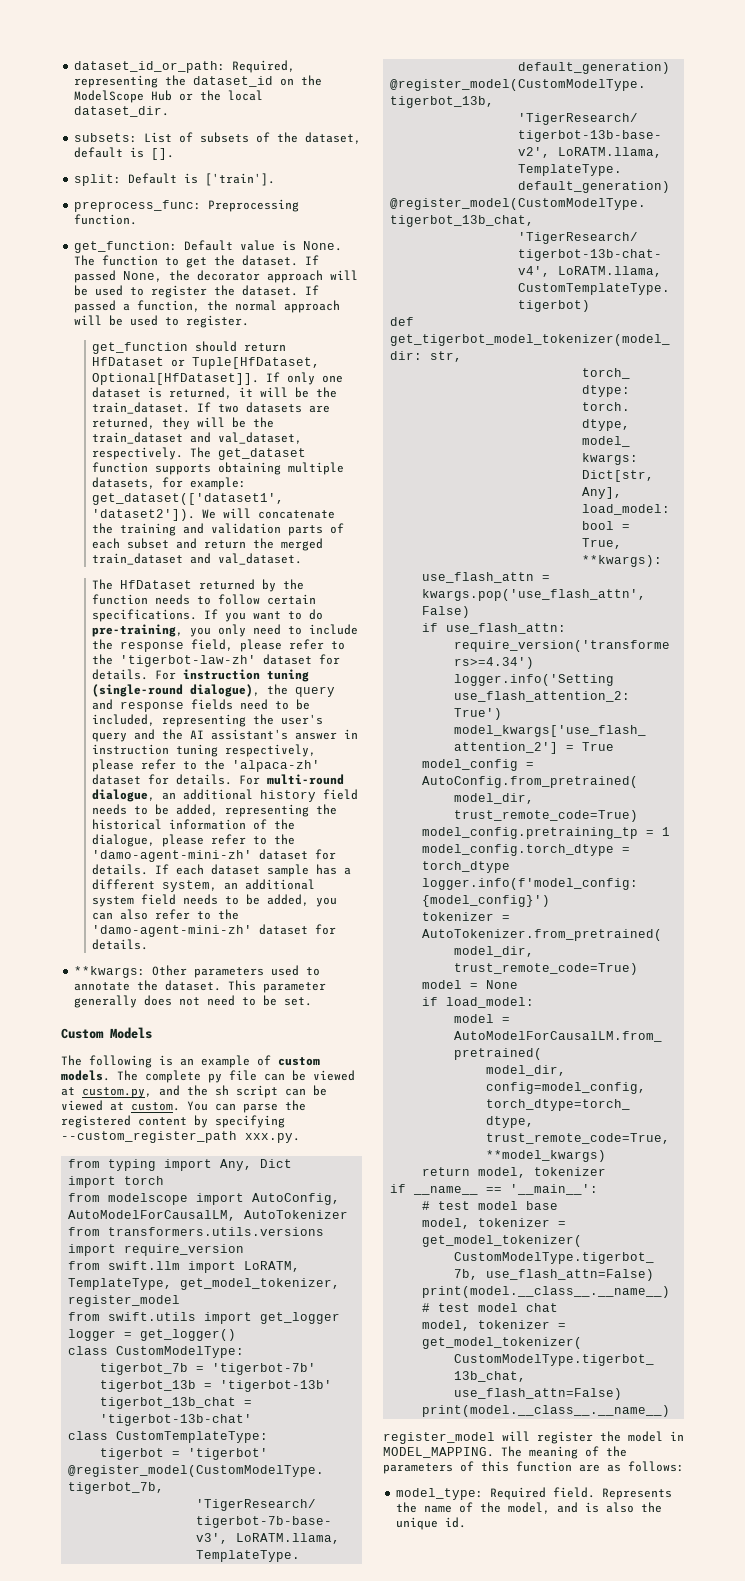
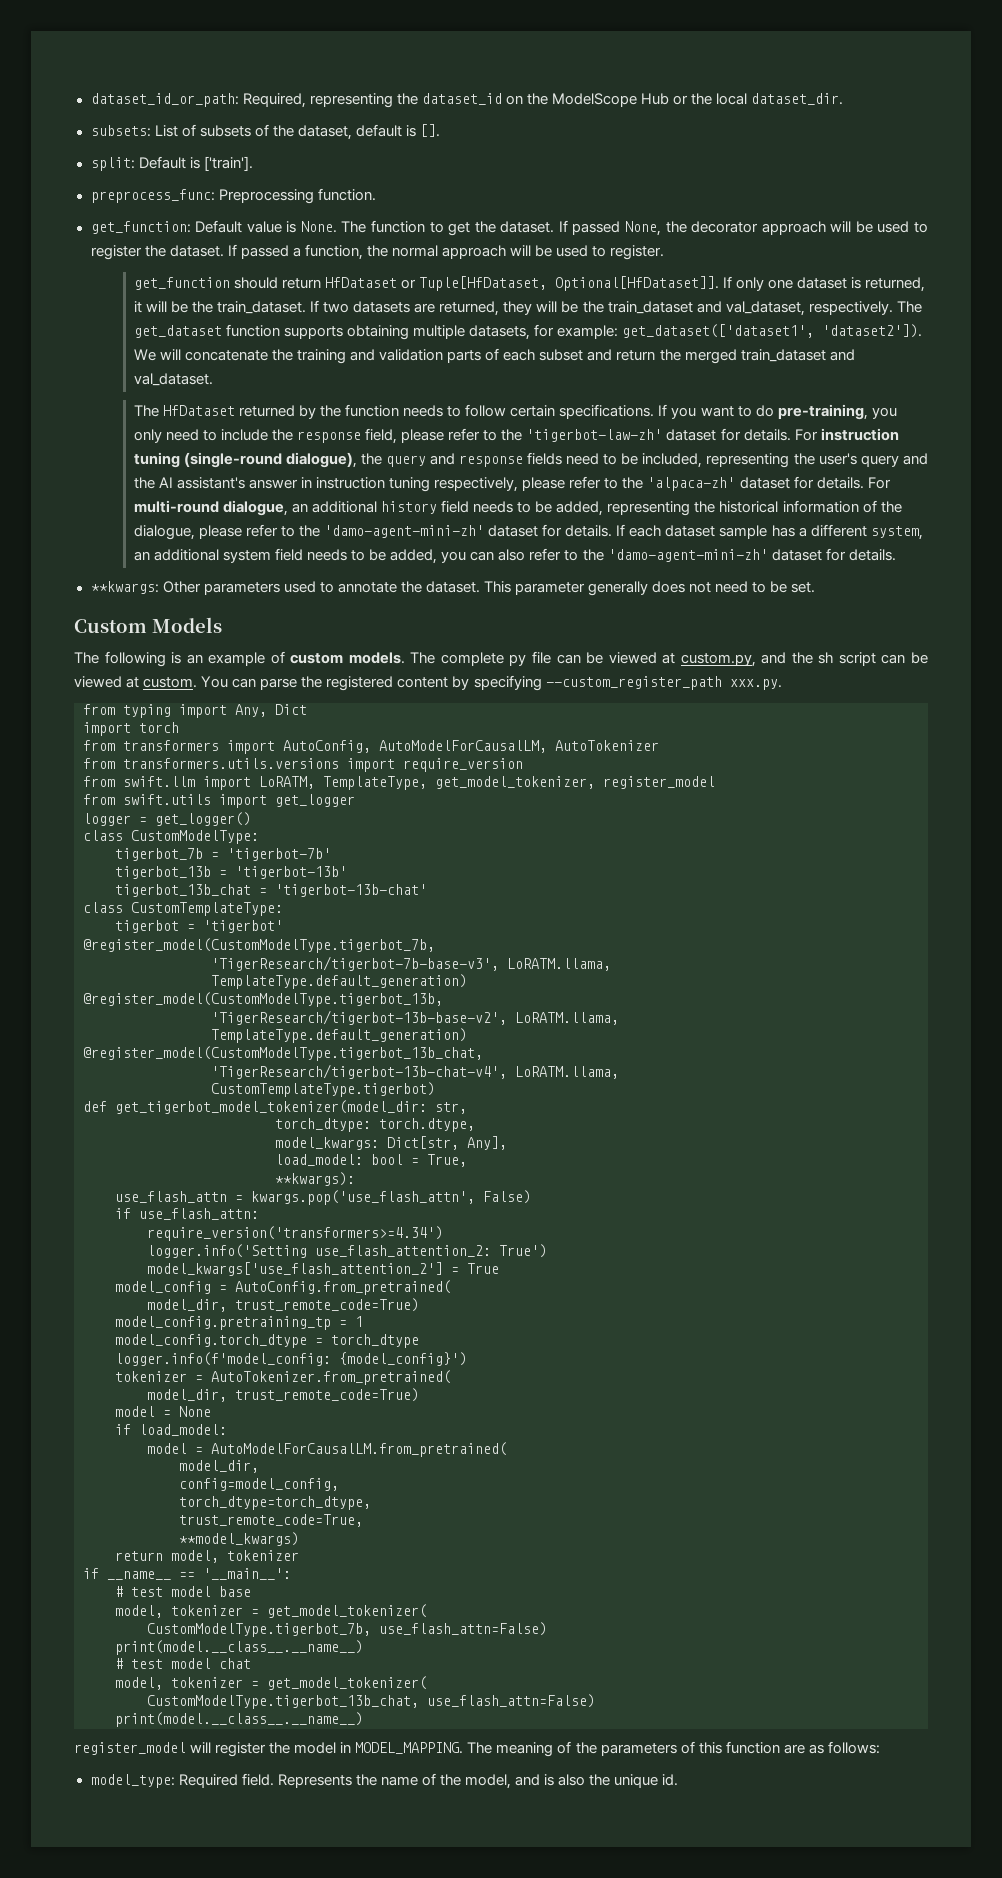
- from modelscope import AutoConfig, AutoModelForCausalLM, AutoTokenizer
+ from transformers import AutoConfig, AutoModelForCausalLM, AutoTokenizer

